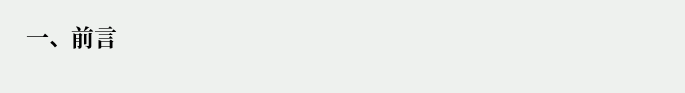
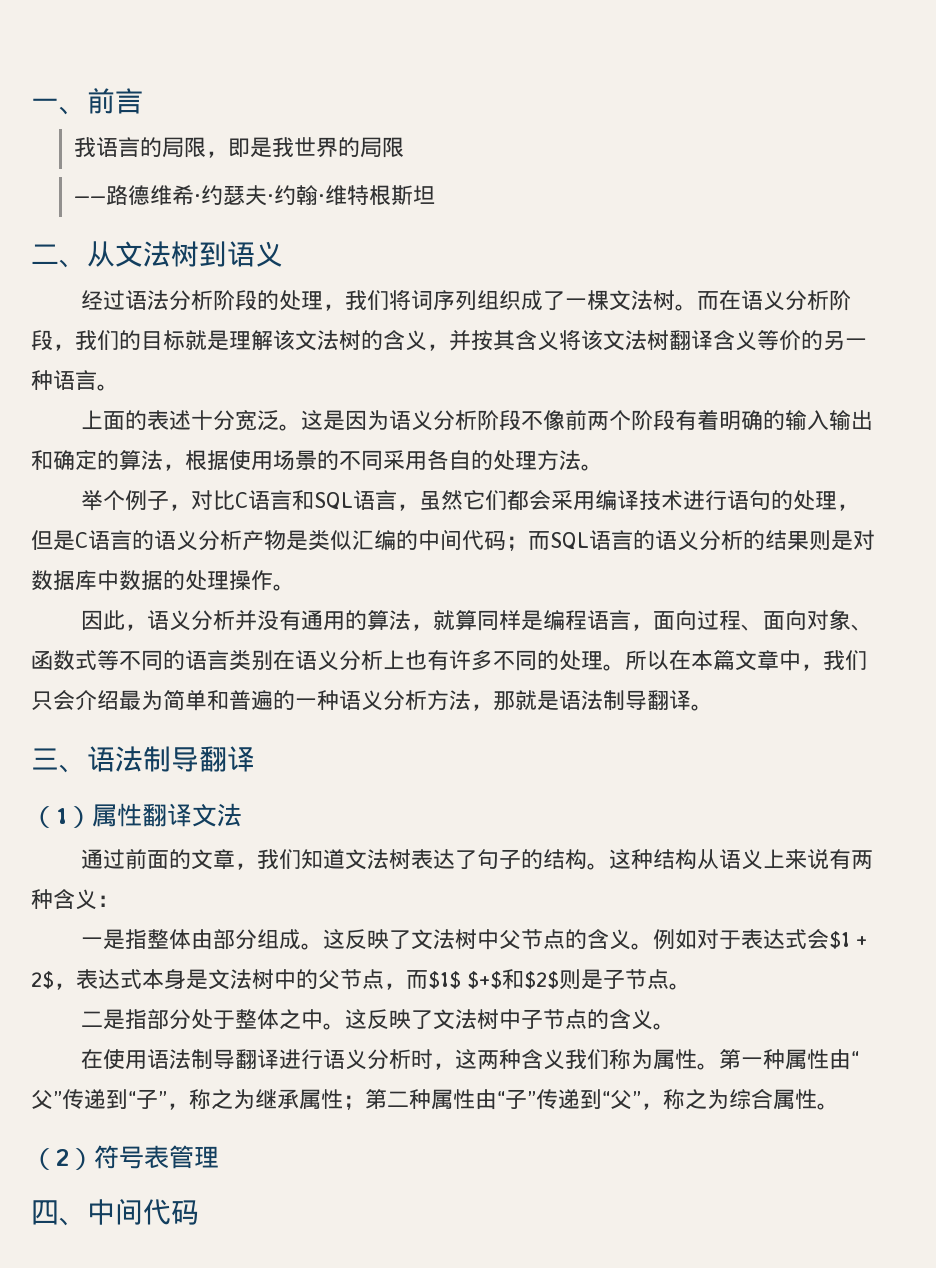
+ 我语言的局限，即是我世界的局限
+ ——路德维希·约瑟夫·约翰·维特根斯坦
+ 二、从文法树到语义
+ 经过语法分析阶段的处理，我们将词序列组织成了一棵文法树。而在语义分析阶段，我们的目标就是理解该文法树的含义，并按其含义将该文法树翻译含义等价的另一种语言。
+ 上面的表述十分宽泛。这是因为语义分析阶段不像前两个阶段有着明确的输入输出和确定的算法，根据使用场景的不同采用各自的处理方法。
+ 举个例子，对比C语言和SQL语言，虽然它们都会采用编译技术进行语句的处理，但是C语言的语义分析产物是类似汇编的中间代码；而SQL语言的语义分析的结果则是对数据库中数据的处理操作。
+ 因此，语义分析并没有通用的算法，就算同样是编程语言，面向过程、面向对象、函数式等不同的语言类别在语义分析上也有许多不同的处理。所以在本篇文章中，我们只会介绍最为简单和普遍的一种语义分析方法，那就是语法制导翻译。
+ 三、语法制导翻译
+ （1）属性翻译文法
+ 通过前面的文章，我们知道文法树表达了句子的结构。这种结构从语义上来说有两种含义：
+ 一是指整体由部分组成。这反映了文法树中父节点的含义。例如对于表达式会$1 + 2$，表达式本身是文法树中的父节点，而$1$ $+$和$2$则是子节点。
+ 二是指部分处于整体之中。这反映了文法树中子节点的含义。
+ 在使用语法制导翻译进行语义分析时，这两种含义我们称为属性。第一种属性由“父”传递到“子”，称之为继承属性；第二种属性由“子”传递到“父”，称之为综合属性。
+ （2）符号表管理
+ 四、中间代码

